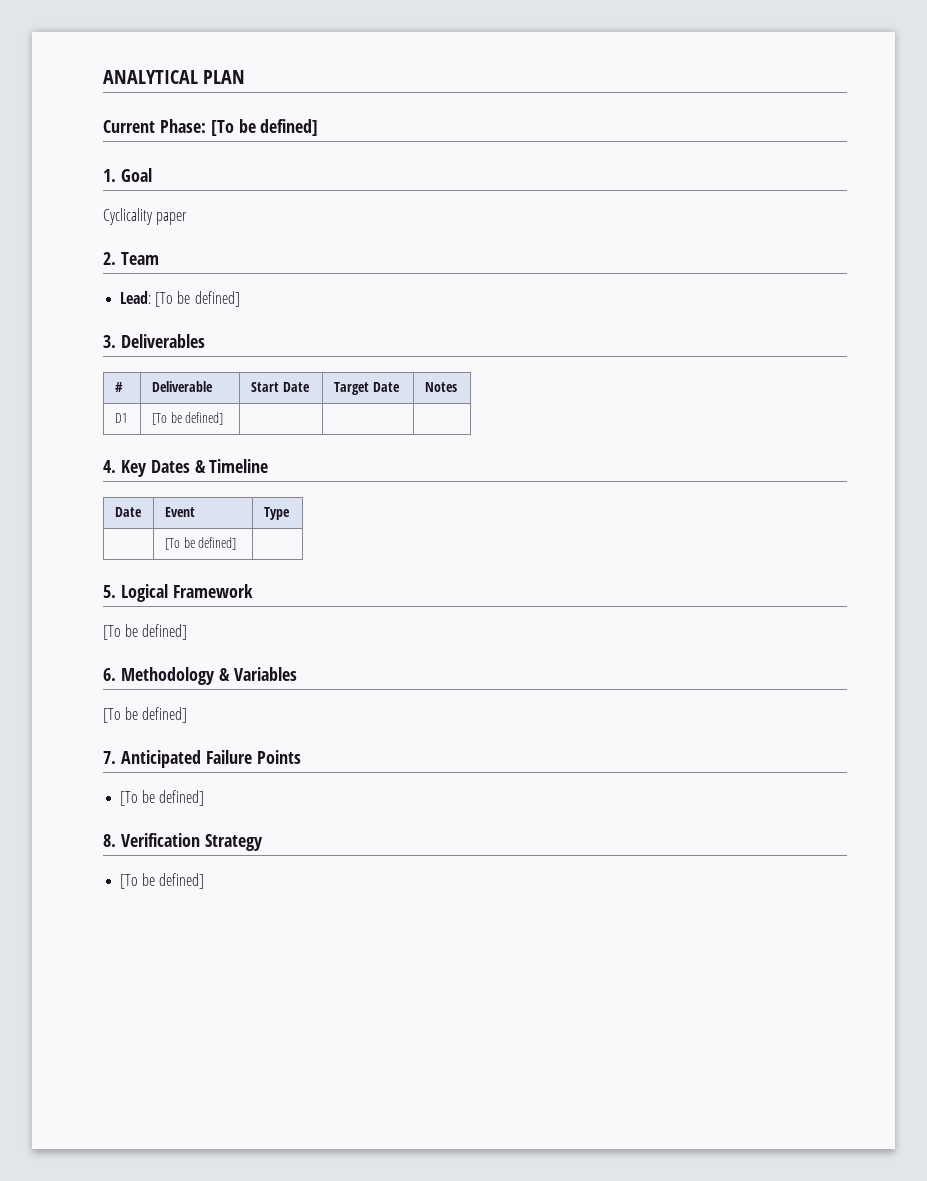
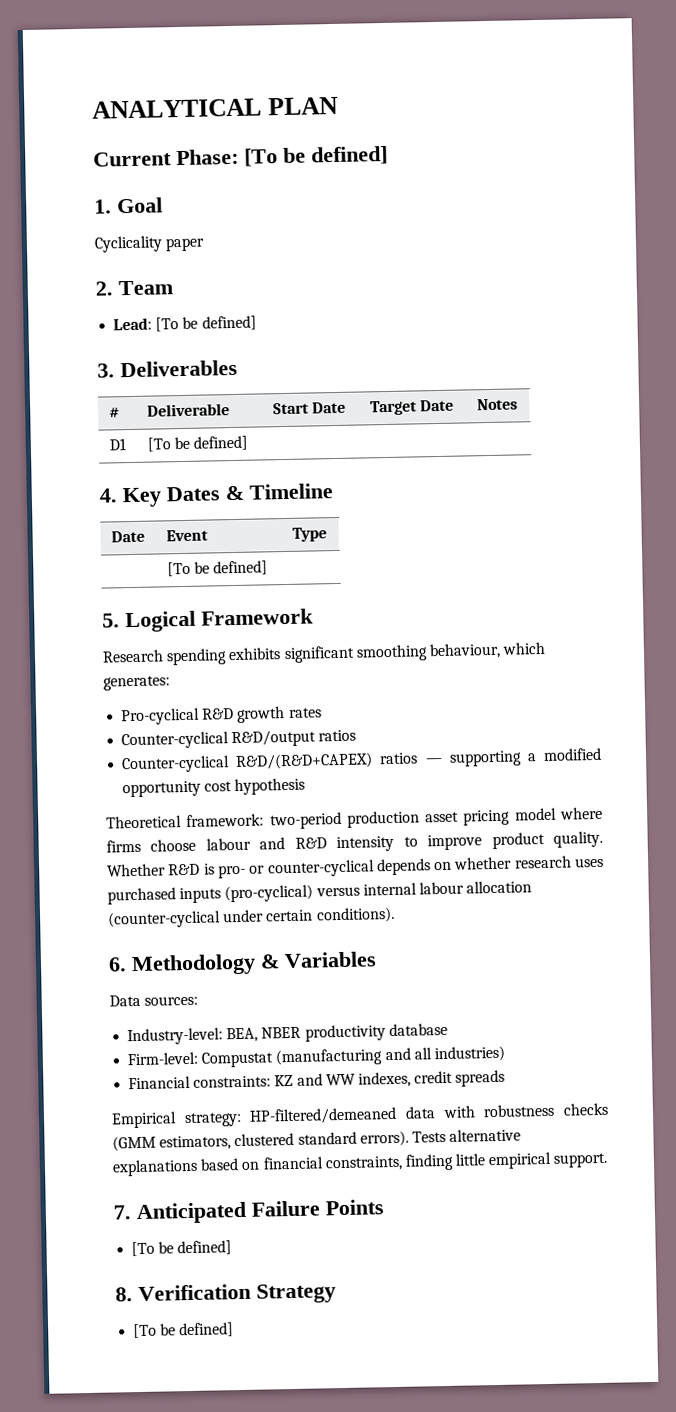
  5. Logical Framework
- [To be defined]
+ Research spending exhibits significant smoothing behaviour, which generates:
+ Pro-cyclical R&D growth rates
+ Counter-cyclical R&D/output ratios
+ Counter-cyclical R&D/(R&D+CAPEX) ratios — supporting a modified opportunity cost hypothesis
+ Theoretical framework: two-period production asset pricing model where firms choose labour and R&D intensity to improve product quality. Whether R&D is pro- or counter-cyclical depends on whether research uses purchased inputs (pro-cyclical) versus internal labour allocation (counter-cyclical under certain conditions).
  6. Methodology & Variables
- [To be defined]
+ Data sources:
+ Industry-level: BEA, NBER productivity database
+ Firm-level: Compustat (manufacturing and all industries)
+ Financial constraints: KZ and WW indexes, credit spreads
+ Empirical strategy: HP-filtered/demeaned data with robustness checks (GMM estimators, clustered standard errors). Tests alternative explanations based on financial constraints, finding little empirical support.

